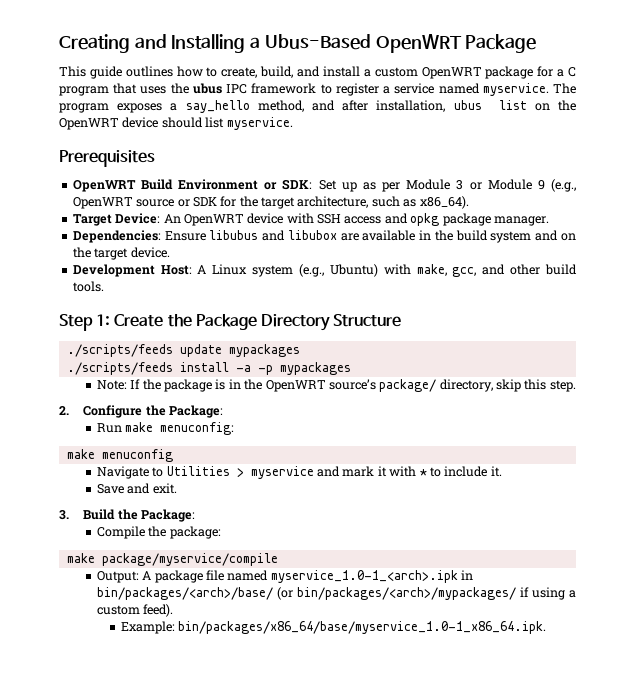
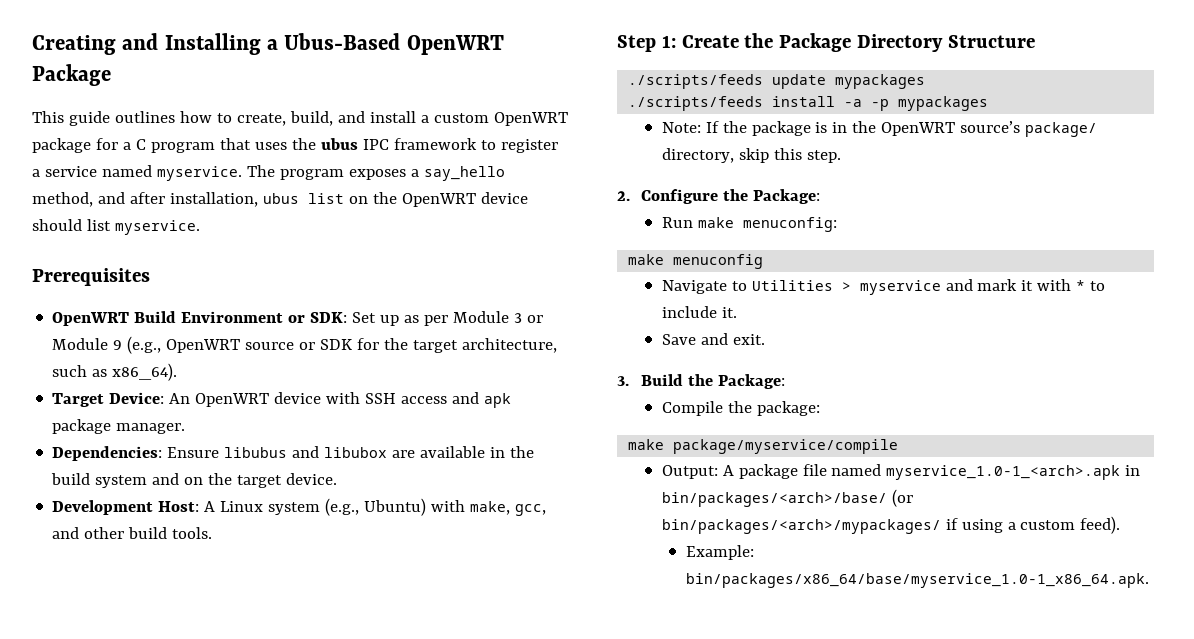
- Target Device: An OpenWRT device with SSH access and opkg package manager.
+ Target Device: An OpenWRT device with SSH access and apk package manager.
- Output: A package file named myservice_1.0-1_<arch>.ipk in bin/packages/<arch>/base/ (or bin/packages/<arch>/mypackages/ if using a custom feed).
+ Output: A package file named myservice_1.0-1_<arch>.apk in bin/packages/<arch>/base/ (or bin/packages/<arch>/mypackages/ if using a custom feed).
- Example: bin/packages/x86_64/base/myservice_1.0-1_x86_64.ipk.
+ Example: bin/packages/x86_64/base/myservice_1.0-1_x86_64.apk.

